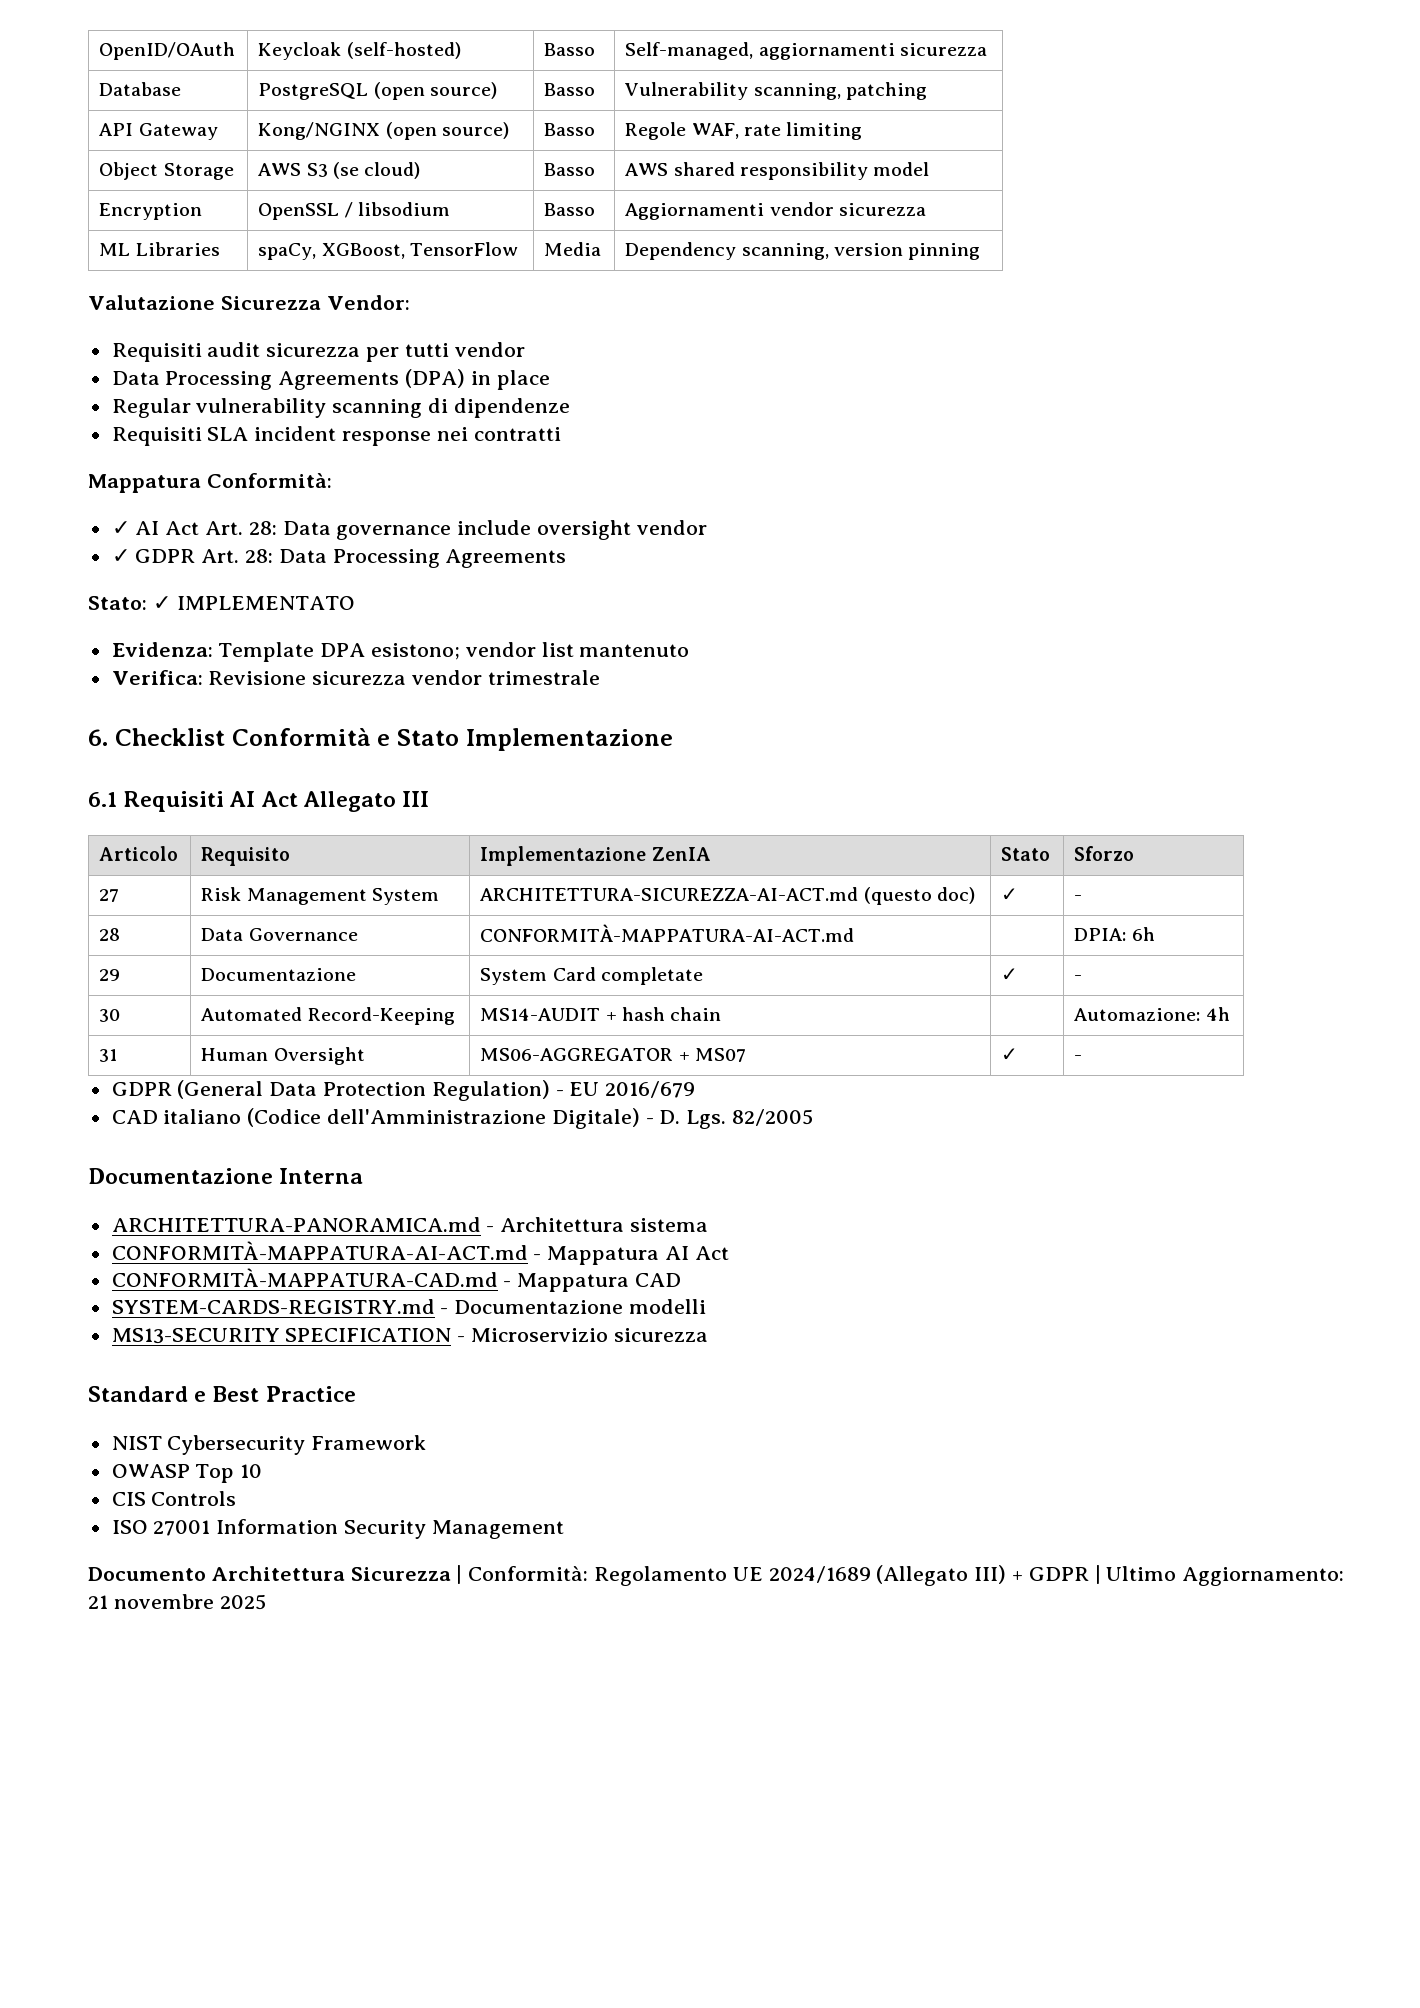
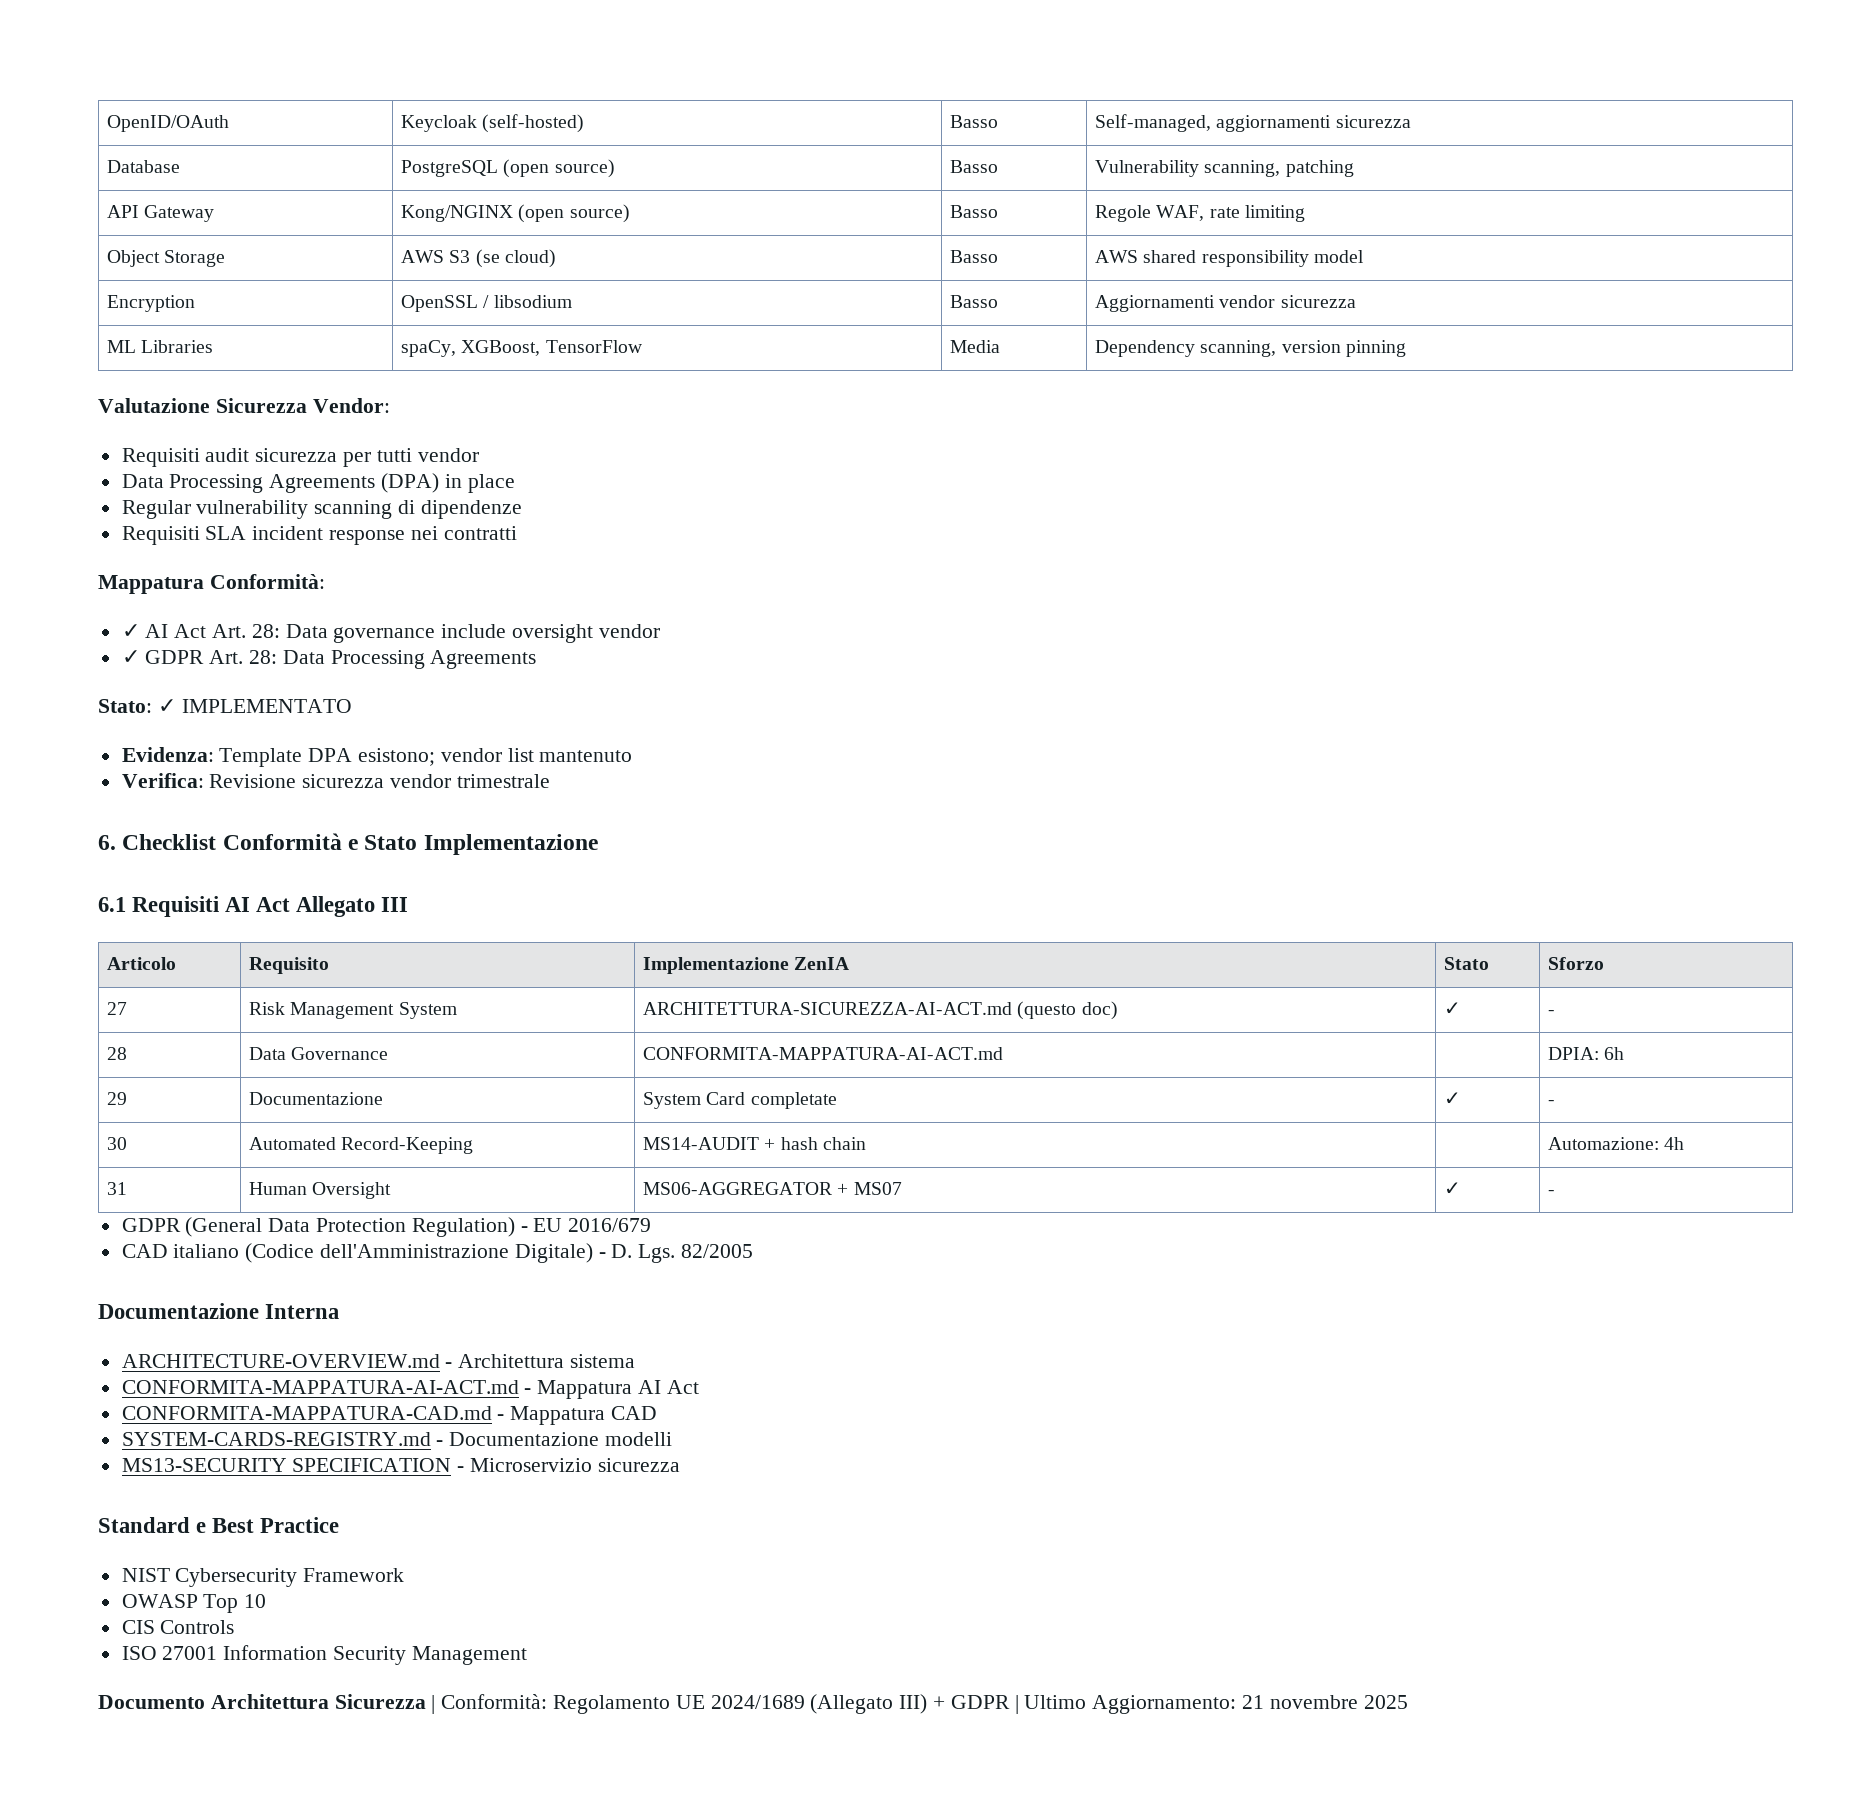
- 28 | Data Governance | CONFORMITÀ-MAPPATURA-AI-ACT.md | | DPIA: 6h
+ 28 | Data Governance | CONFORMITA-MAPPATURA-AI-ACT.md | | DPIA: 6h
- ARCHITETTURA-PANORAMICA.md - Architettura sistema
+ ARCHITECTURE-OVERVIEW.md - Architettura sistema
- CONFORMITÀ-MAPPATURA-AI-ACT.md - Mappatura AI Act
+ CONFORMITA-MAPPATURA-AI-ACT.md - Mappatura AI Act
- CONFORMITÀ-MAPPATURA-CAD.md - Mappatura CAD
+ CONFORMITA-MAPPATURA-CAD.md - Mappatura CAD

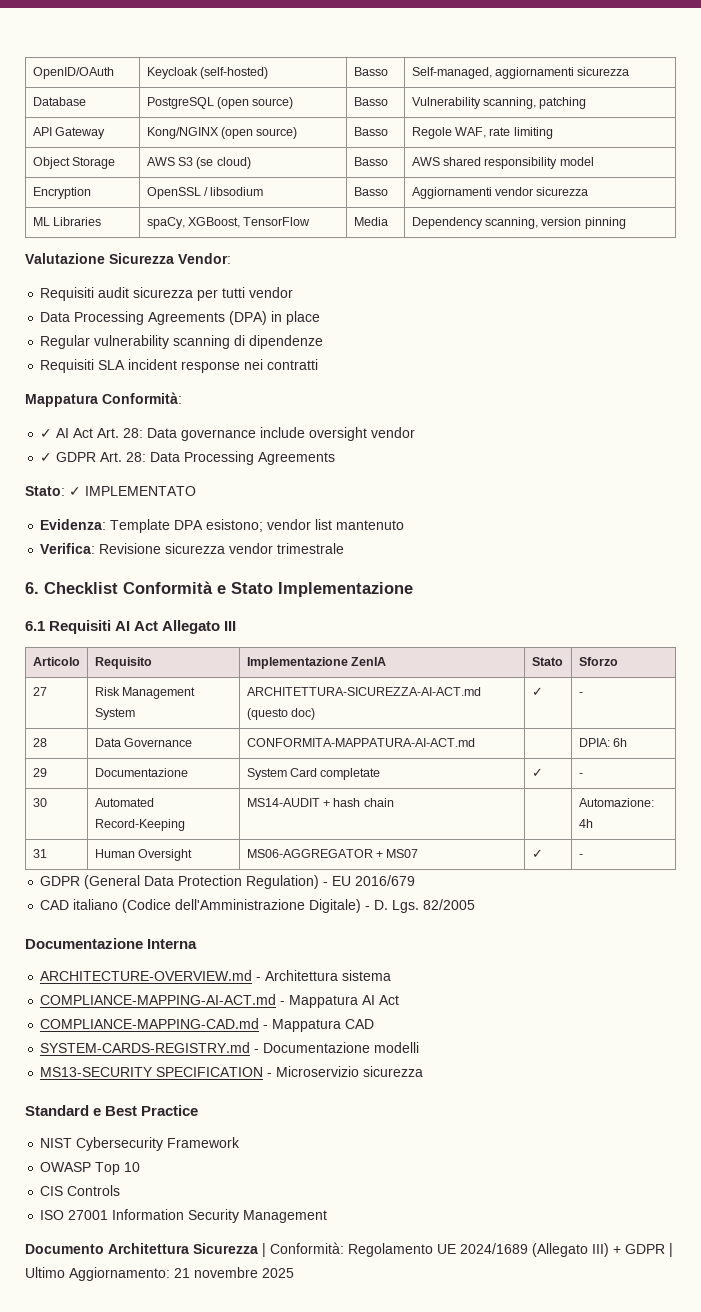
- CONFORMITA-MAPPATURA-AI-ACT.md - Mappatura AI Act
+ COMPLIANCE-MAPPING-AI-ACT.md - Mappatura AI Act
- CONFORMITA-MAPPATURA-CAD.md - Mappatura CAD
+ COMPLIANCE-MAPPING-CAD.md - Mappatura CAD

